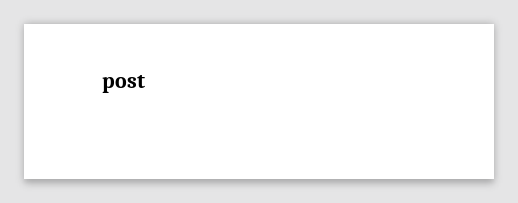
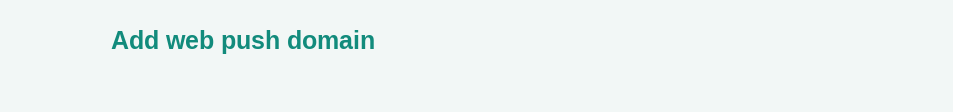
- post
+ Add web push domain

